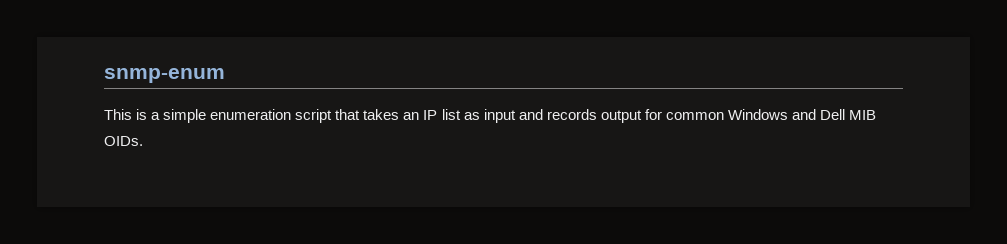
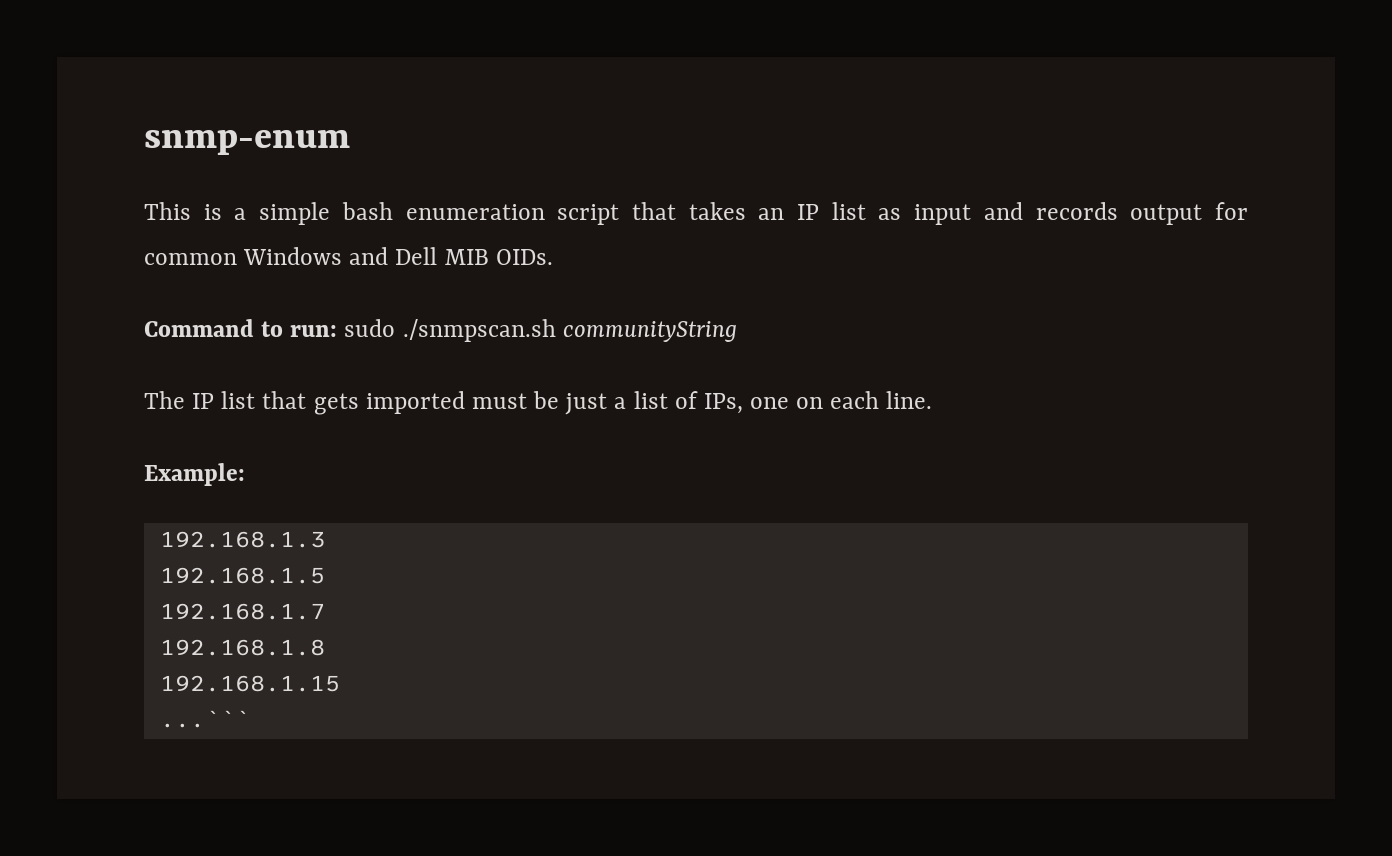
- This is a simple enumeration script that takes an IP list as input and records output for common Windows and Dell MIB OIDs.
+ This is a simple bash enumeration script that takes an IP list as input and records output for common Windows and Dell MIB OIDs.
+ Command to run: sudo ./snmpscan.sh communityString
+ The IP list that gets imported must be just a list of IPs, one on each line.
+ Example:
+ 192.168.1.3
+ 192.168.1.5
+ 192.168.1.7
+ 192.168.1.8
+ 192.168.1.15
+ ...```

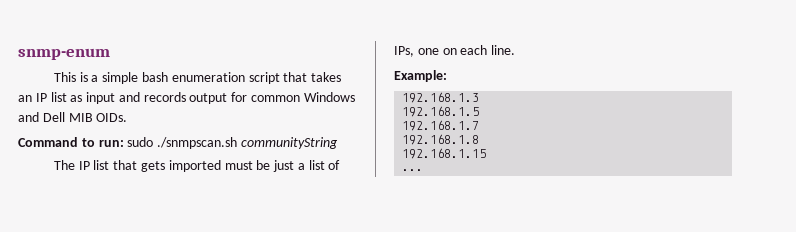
- ...```
+ ...

